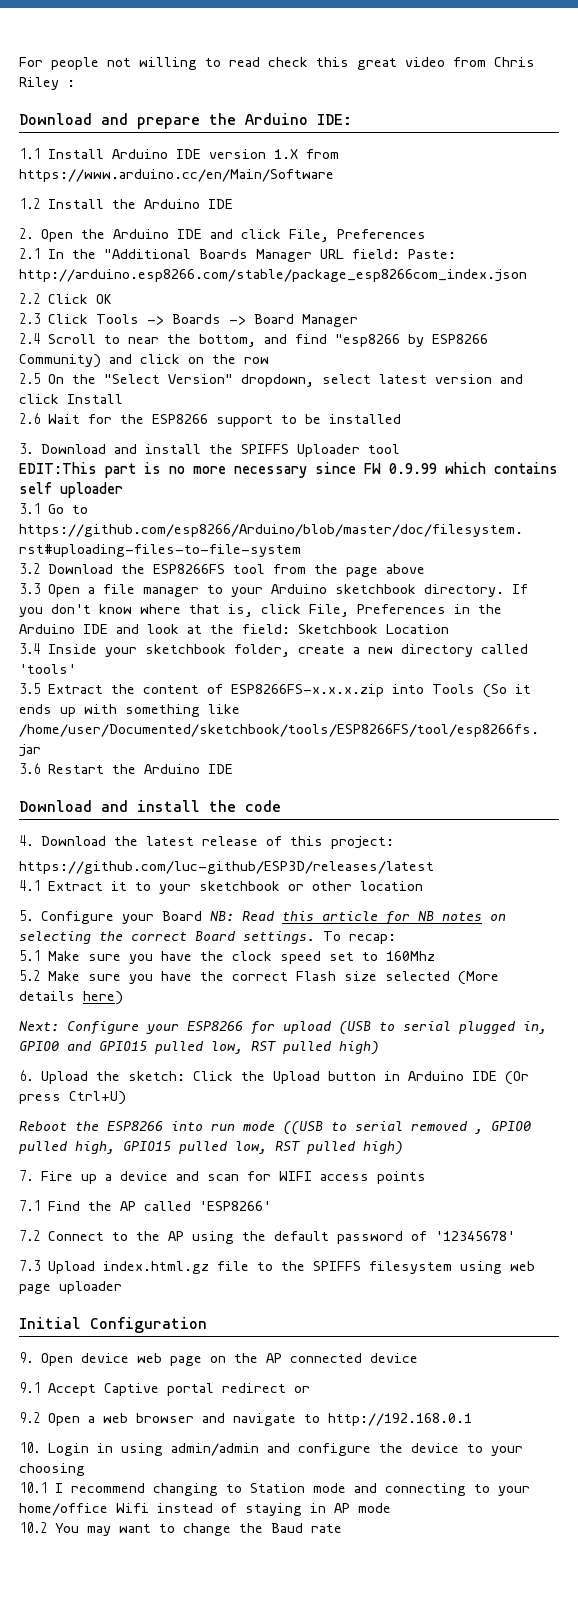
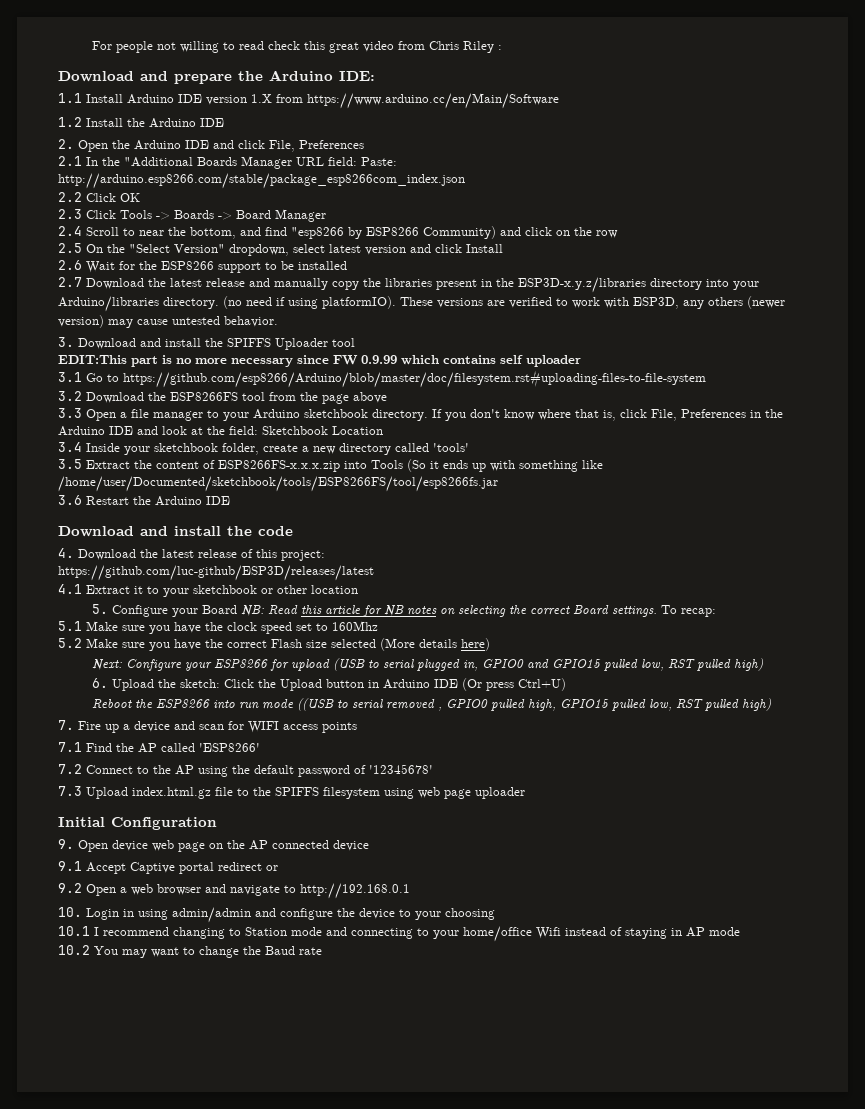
+ 2.7 Download the latest release and manually copy the libraries present in the ESP3D-x.y.z/libraries directory into your Arduino/libraries directory. (no need if using platformIO). These versions are verified to work with ESP3D, any others (newer version) may cause untested behavior.

